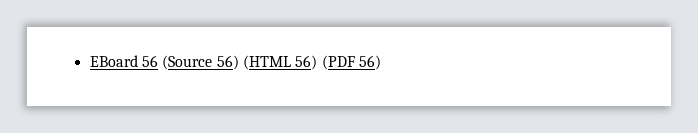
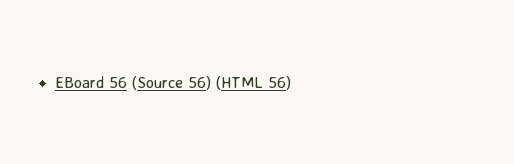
- EBoard 56 (Source 56) (HTML 56) (PDF 56)
+ EBoard 56 (Source 56) (HTML 56)

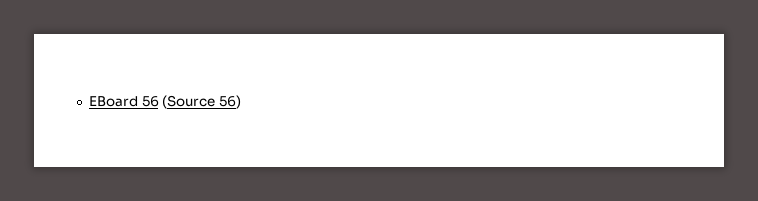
- EBoard 56 (Source 56) (HTML 56)
+ EBoard 56 (Source 56)

